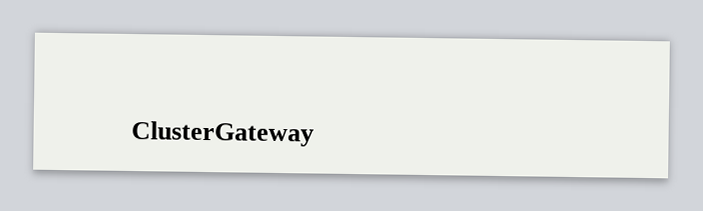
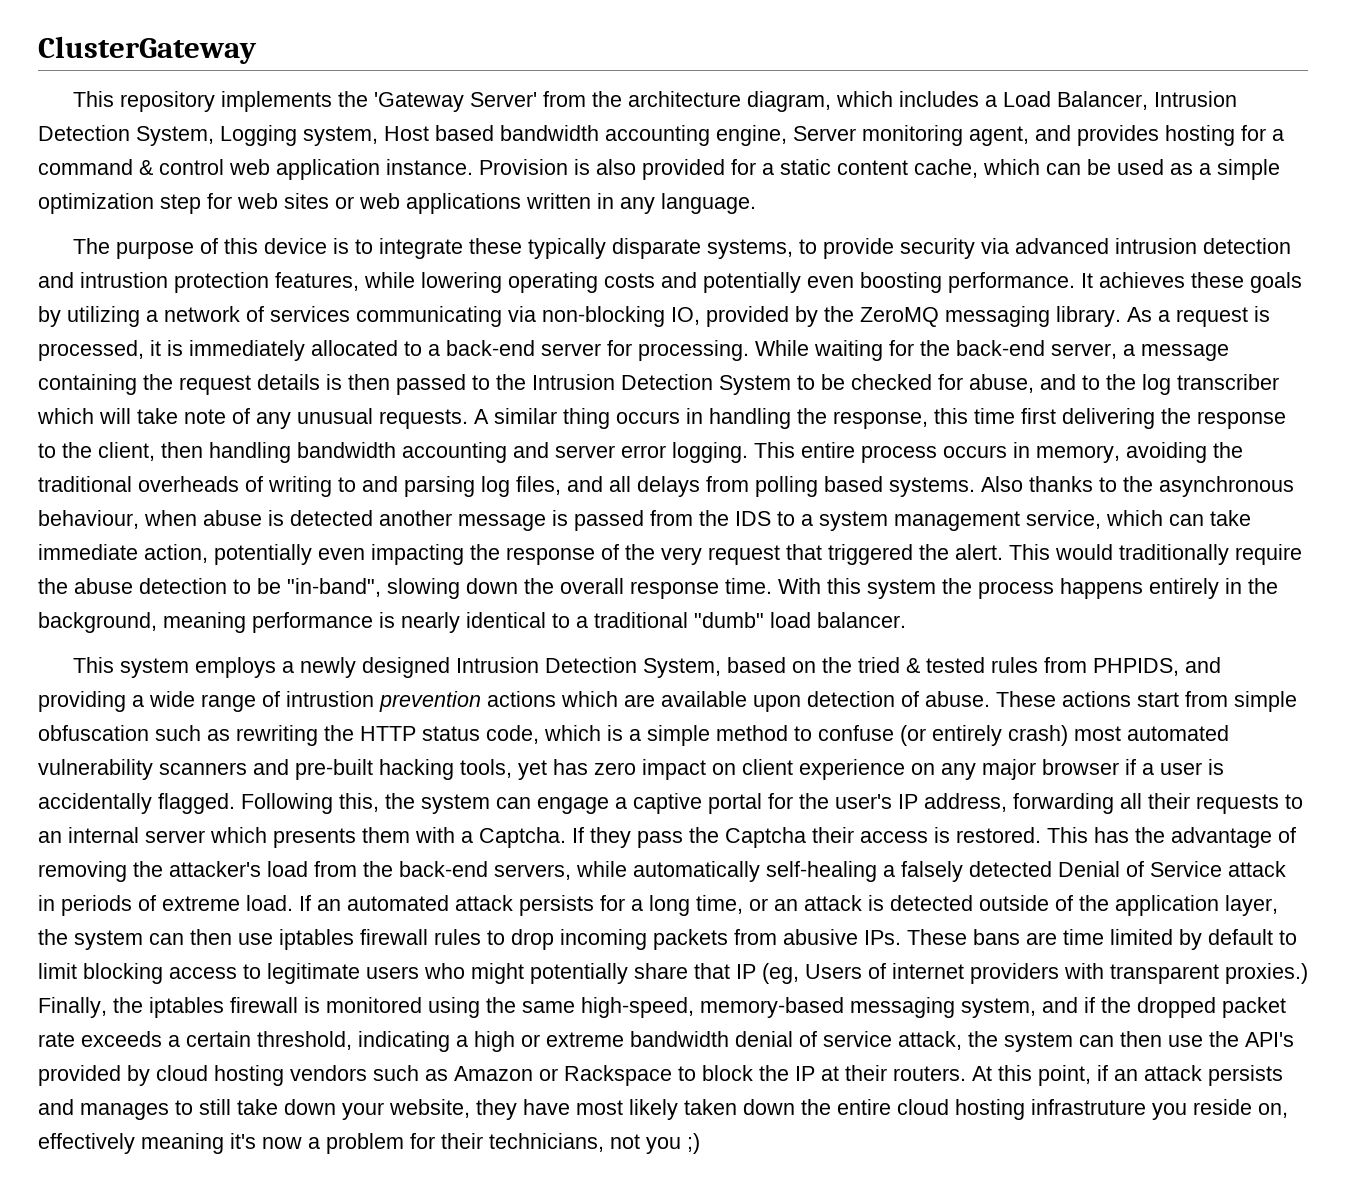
+ This repository implements the 'Gateway Server' from the architecture diagram, which includes a Load Balancer, Intrusion Detection System, Logging system, Host based bandwidth accounting engine, Server monitoring agent, and provides hosting for a command & control web application instance. Provision is also provided for a static content cache, which can be used as a simple optimization step for web sites or web applications written in any language.
+ The purpose of this device is to integrate these typically disparate systems, to provide security via advanced intrusion detection and intrustion protection features, while lowering operating costs and potentially even boosting performance. It achieves these goals by utilizing a network of services communicating via non-blocking IO, provided by the ZeroMQ messaging library. As a request is processed, it is immediately allocated to a back-end server for processing. While waiting for the back-end server, a message containing the request details is then passed to the Intrusion Detection System to be checked for abuse, and to the log transcriber which will take note of any unusual requests. A similar thing occurs in handling the response, this time first delivering the response to the client, then handling bandwidth accounting and server error logging. This entire process occurs in memory, avoiding the traditional overheads of writing to and parsing log files, and all delays from polling based systems. Also thanks to the asynchronous behaviour, when abuse is detected another message is passed from the IDS to a system management service, which can take immediate action, potentially even impacting the response of the very request that triggered the alert. This would traditionally require the abuse detection to be "in-band", slowing down the overall response time. With this system the process happens entirely in the background, meaning performance is nearly identical to a traditional "dumb" load balancer.
+ This system employs a newly designed Intrusion Detection System, based on the tried & tested rules from PHPIDS, and providing a wide range of intrustion prevention actions which are available upon detection of abuse. These actions start from simple obfuscation such as rewriting the HTTP status code, which is a simple method to confuse (or entirely crash) most automated vulnerability scanners and pre-built hacking tools, yet has zero impact on client experience on any major browser if a user is accidentally flagged. Following this, the system can engage a captive portal for the user's IP address, forwarding all their requests to an internal server which presents them with a Captcha. If they pass the Captcha their access is restored. This has the advantage of removing the attacker's load from the back-end servers, while automatically self-healing a falsely detected Denial of Service attack in periods of extreme load. If an automated attack persists for a long time, or an attack is detected outside of the application layer, the system can then use iptables firewall rules to drop incoming packets from abusive IPs. These bans are time limited by default to limit blocking access to legitimate users who might potentially share that IP (eg, Users of internet providers with transparent proxies.) Finally, the iptables firewall is monitored using the same high-speed, memory-based messaging system, and if the dropped packet rate exceeds a certain threshold, indicating a high or extreme bandwidth denial of service attack, the system can then use the API's provided by cloud hosting vendors such as Amazon or Rackspace to block the IP at their routers. At this point, if an attack persists and manages to still take down your website, they have most likely taken down the entire cloud hosting infrastruture you reside on, effectively meaning it's now a problem for their technicians, not you ;)

